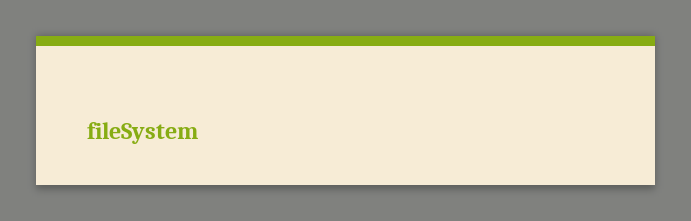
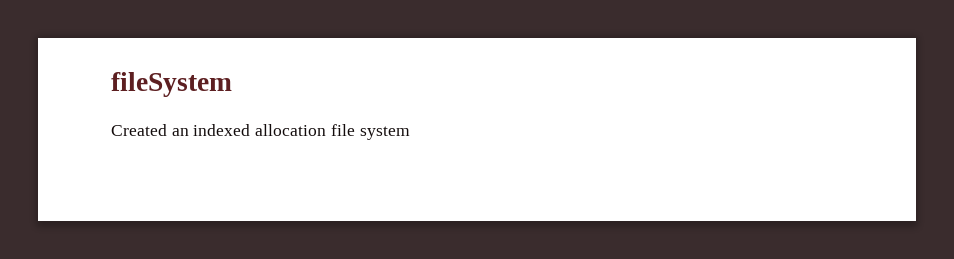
+ Created an indexed allocation file system

